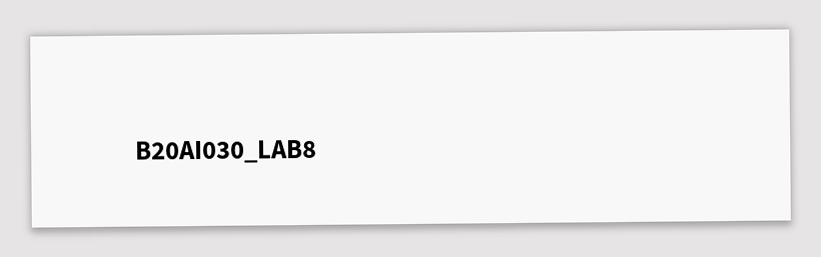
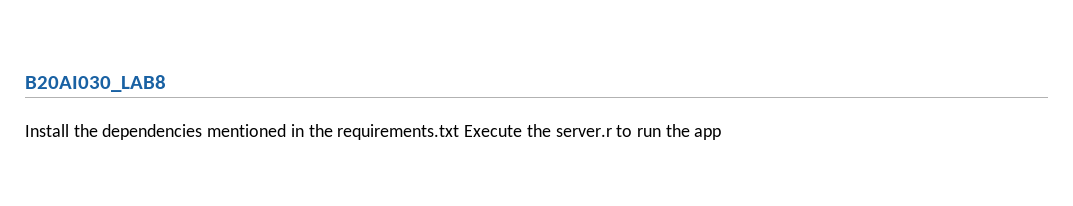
+ Install the dependencies mentioned in the requirements.txt Execute the server.r to run the app

